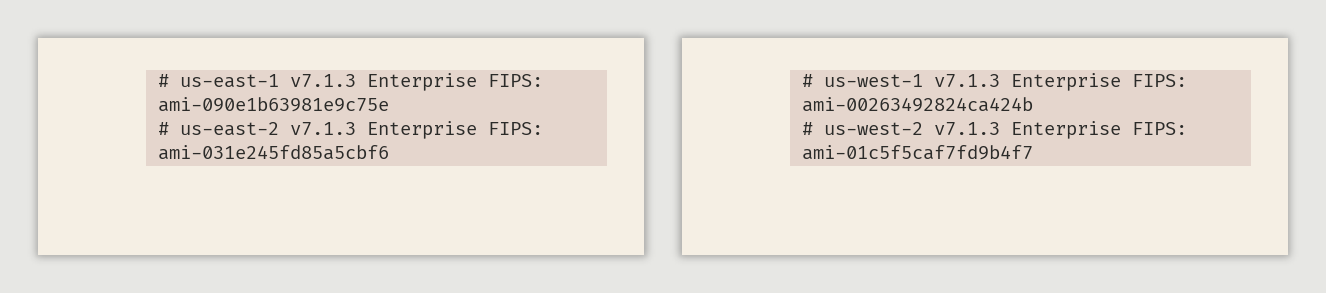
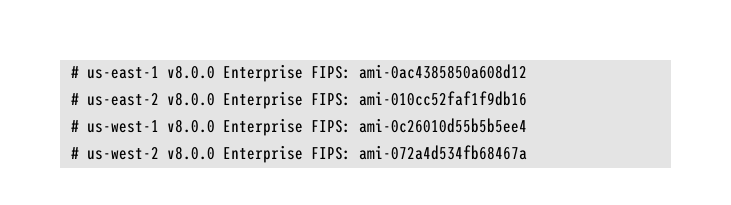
- # us-east-1 v7.1.3 Enterprise FIPS: ami-090e1b63981e9c75e
+ # us-east-1 v8.0.0 Enterprise FIPS: ami-0ac4385850a608d12
- # us-east-2 v7.1.3 Enterprise FIPS: ami-031e245fd85a5cbf6
+ # us-east-2 v8.0.0 Enterprise FIPS: ami-010cc52faf1f9db16
- # us-west-1 v7.1.3 Enterprise FIPS: ami-00263492824ca424b
+ # us-west-1 v8.0.0 Enterprise FIPS: ami-0c26010d55b5b5ee4
- # us-west-2 v7.1.3 Enterprise FIPS: ami-01c5f5caf7fd9b4f7
+ # us-west-2 v8.0.0 Enterprise FIPS: ami-072a4d534fb68467a

